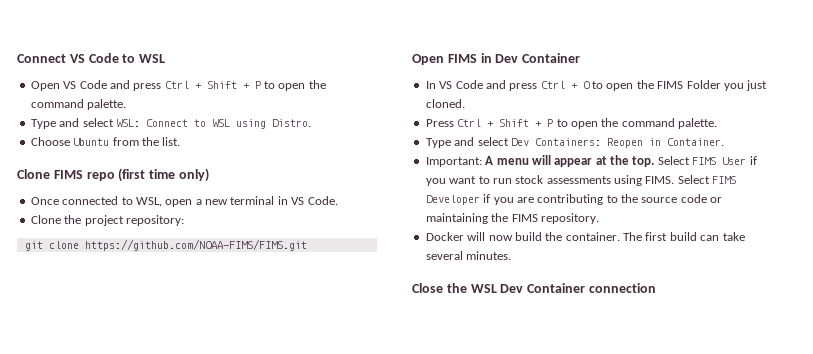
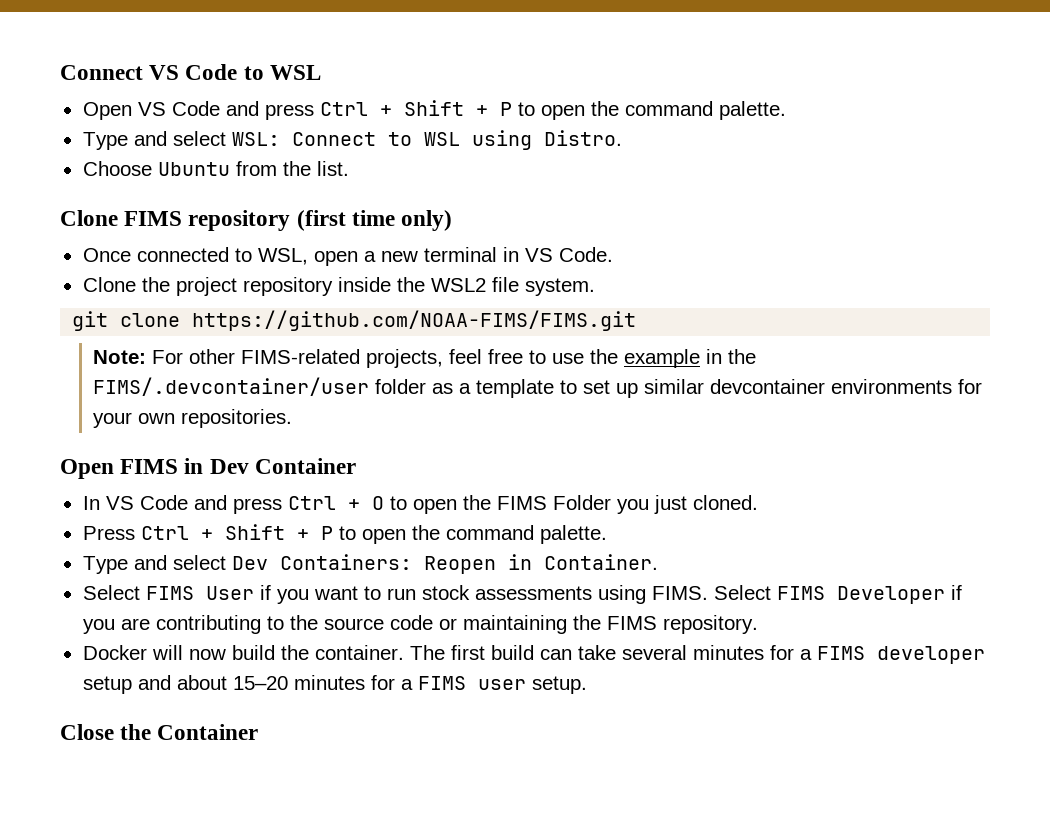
- Clone FIMS repo (first time only)
+ Clone FIMS repository (first time only)
- Clone the project repository:
+ Clone the project repository inside the WSL2 file system.
  git clone https://github.com/NOAA-FIMS/FIMS.git
+ Note: For other FIMS-related projects, feel free to use the example in the FIMS/.devcontainer/user folder as a template to set up similar devcontainer environments for your own repositories.
- Important: A menu will appear at the top.
- The first build can take several minutes.
- Close the WSL Dev Container connection
+ The first build can take several minutes for a FIMS developer setup and about 15–20 minutes for a FIMS user setup.
+ Close the Container

